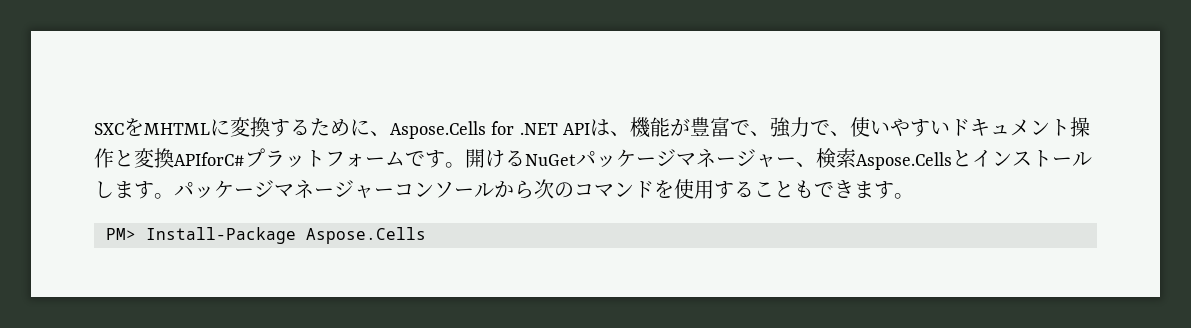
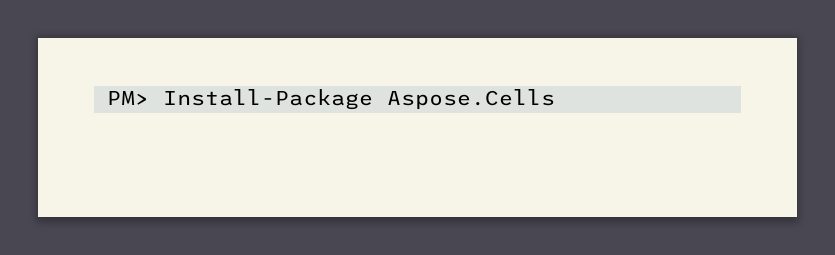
- SXCをMHTMLに変換するために、Aspose.Cells for .NET APIは、機能が豊富で、強力で、使いやすいドキュメント操作と変換APIforC#プラットフォームです。開けるNuGetパッケージマネージャー、検索Aspose.Cellsとインストールします。パッケージマネージャーコンソールから次のコマンドを使用することもできます。

